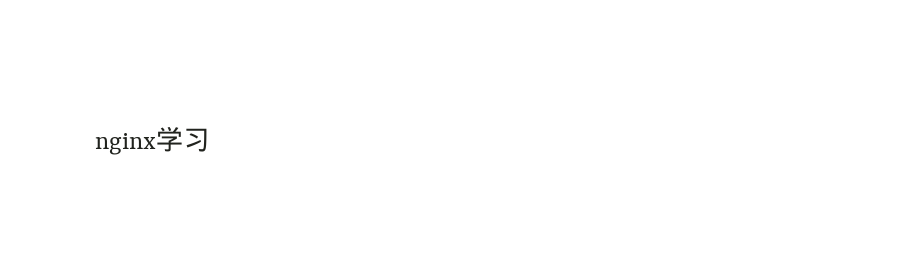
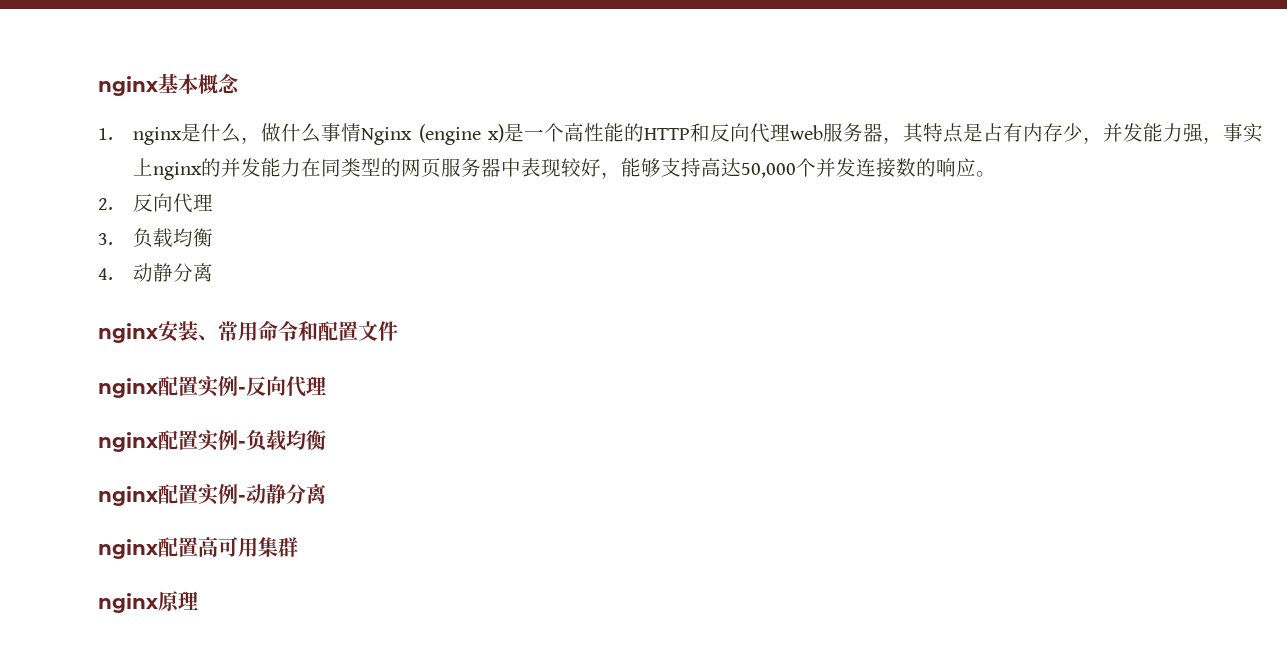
- nginx学习
+ nginx基本概念
+ 1. nginx是什么，做什么事情Nginx (engine x)是一个高性能的HTTP和反向代理web服务器，其特点是占有内存少，并发能力强，事实上nginx的并发能力在同类型的网页服务器中表现较好，能够支持高达50,000个并发连接数的响应。
+ 2.反向代理
+ 3.负载均衡
+ 4.动静分离
+ nginx安装、常用命令和配置文件
+ nginx配置实例-反向代理
+ nginx配置实例-负载均衡
+ nginx配置实例-动静分离
+ nginx配置高可用集群
+ nginx原理

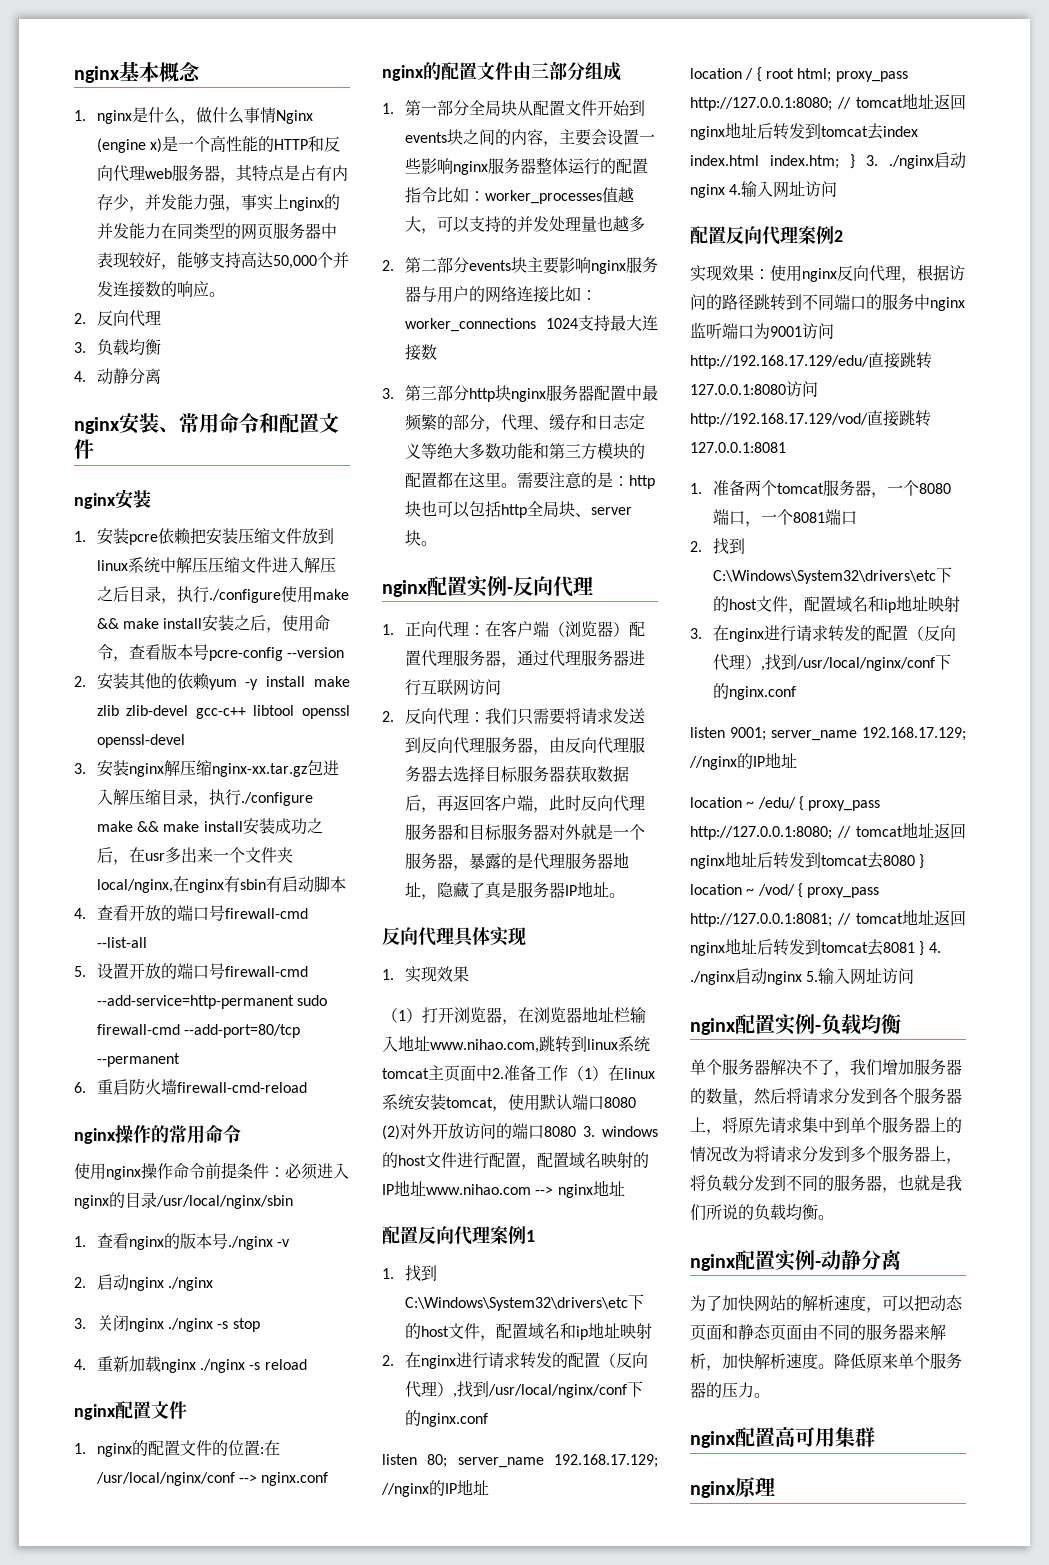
  nginx安装、常用命令和配置文件
+ nginx安装
+ 1.安装pcre依赖把安装压缩文件放到linux系统中解压压缩文件进入解压之后目录，执行./configure使用make && make install安装之后，使用命令，查看版本号pcre-config --version
+ 2.安装其他的依赖yum -y install make zlib zlib-devel gcc-c++ libtool openssl openssl-devel
+ 3.安装nginx解压缩nginx-xx.tar.gz包进入解压缩目录，执行./configure make && make install安装成功之后，在usr多出来一个文件夹local/nginx,在nginx有sbin有启动脚本
+ 4.查看开放的端口号firewall-cmd --list-all
+ 5.设置开放的端口号firewall-cmd --add-service=http-permanent sudo firewall-cmd --add-port=80/tcp --permanent
+ 6.重启防火墙firewall-cmd-reload
+ nginx操作的常用命令
+ 使用nginx操作命令前提条件：必须进入nginx的目录/usr/local/nginx/sbin
+ 1.查看nginx的版本号./nginx -v
+ 2.启动nginx ./nginx
+ 3.关闭nginx ./nginx -s stop
+ 4.重新加载nginx ./nginx -s reload
+ nginx配置文件
+ 1. nginx的配置文件的位置:在/usr/local/nginx/conf --> nginx.conf
+ nginx的配置文件由三部分组成
+ 1.第一部分全局块从配置文件开始到events块之间的内容，主要会设置一些影响nginx服务器整体运行的配置指令比如：worker_processes值越大，可以支持的并发处理量也越多
+ 2.第二部分events块主要影响nginx服务器与用户的网络连接比如：worker_connections 1024支持最大连接数
+ 3.第三部分http块nginx服务器配置中最频繁的部分，代理、缓存和日志定义等绝大多数功能和第三方模块的配置都在这里。需要注意的是：http块也可以包括http全局块、server块。
+ 1.正向代理：在客户端（浏览器）配置代理服务器，通过代理服务器进行互联网访问
+ 2.反向代理：我们只需要将请求发送到反向代理服务器，由反向代理服务器去选择目标服务器获取数据后，再返回客户端，此时反向代理服务器和目标服务器对外就是一个服务器，暴露的是代理服务器地址，隐藏了真是服务器IP地址。
+ 反向代理具体实现
+ 1.实现效果
+ （1）打开浏览器，在浏览器地址栏输入地址www.nihao.com,跳转到linux系统tomcat主页面中2.准备工作（1）在linux系统安装tomcat，使用默认端口8080 (2)对外开放访问的端口8080 3. windows的host文件进行配置，配置域名映射的IP地址www.nihao.com --> nginx地址
+ 配置反向代理案例1
+ 1.找到C:\Windows\System32\drivers\etc下的host文件，配置域名和ip地址映射
+ 2.在nginx进行请求转发的配置（反向代理）,找到/usr/local/nginx/conf下的nginx.conf
+ listen 80; server_name 192.168.17.129; //nginx的IP地址
+ location / { root html; proxy_pass http://127.0.0.1:8080; // tomcat地址返回nginx地址后转发到tomcat去index index.html index.htm; } 3. ./nginx启动nginx 4.输入网址访问
+ 配置反向代理案例2
+ 实现效果：使用nginx反向代理，根据访问的路径跳转到不同端口的服务中nginx监听端口为9001访问http://192.168.17.129/edu/直接跳转127.0.0.1:8080访问http://192.168.17.129/vod/直接跳转127.0.0.1:8081
+ 1.准备两个tomcat服务器，一个8080端口，一个8081端口
+ 2.找到C:\Windows\System32\drivers\etc下的host文件，配置域名和ip地址映射
+ 3.在nginx进行请求转发的配置（反向代理）,找到/usr/local/nginx/conf下的nginx.conf
+ listen 9001; server_name 192.168.17.129; //nginx的IP地址
+ location ~ /edu/ { proxy_pass http://127.0.0.1:8080; // tomcat地址返回nginx地址后转发到tomcat去8080 } location ~ /vod/ { proxy_pass http://127.0.0.1:8081; // tomcat地址返回nginx地址后转发到tomcat去8081 } 4. ./nginx启动nginx 5.输入网址访问
+ 单个服务器解决不了，我们增加服务器的数量，然后将请求分发到各个服务器上，将原先请求集中到单个服务器上的情况改为将请求分发到多个服务器上，将负载分发到不同的服务器，也就是我们所说的负载均衡。
+ 为了加快网站的解析速度，可以把动态页面和静态页面由不同的服务器来解析，加快解析速度。降低原来单个服务器的压力。

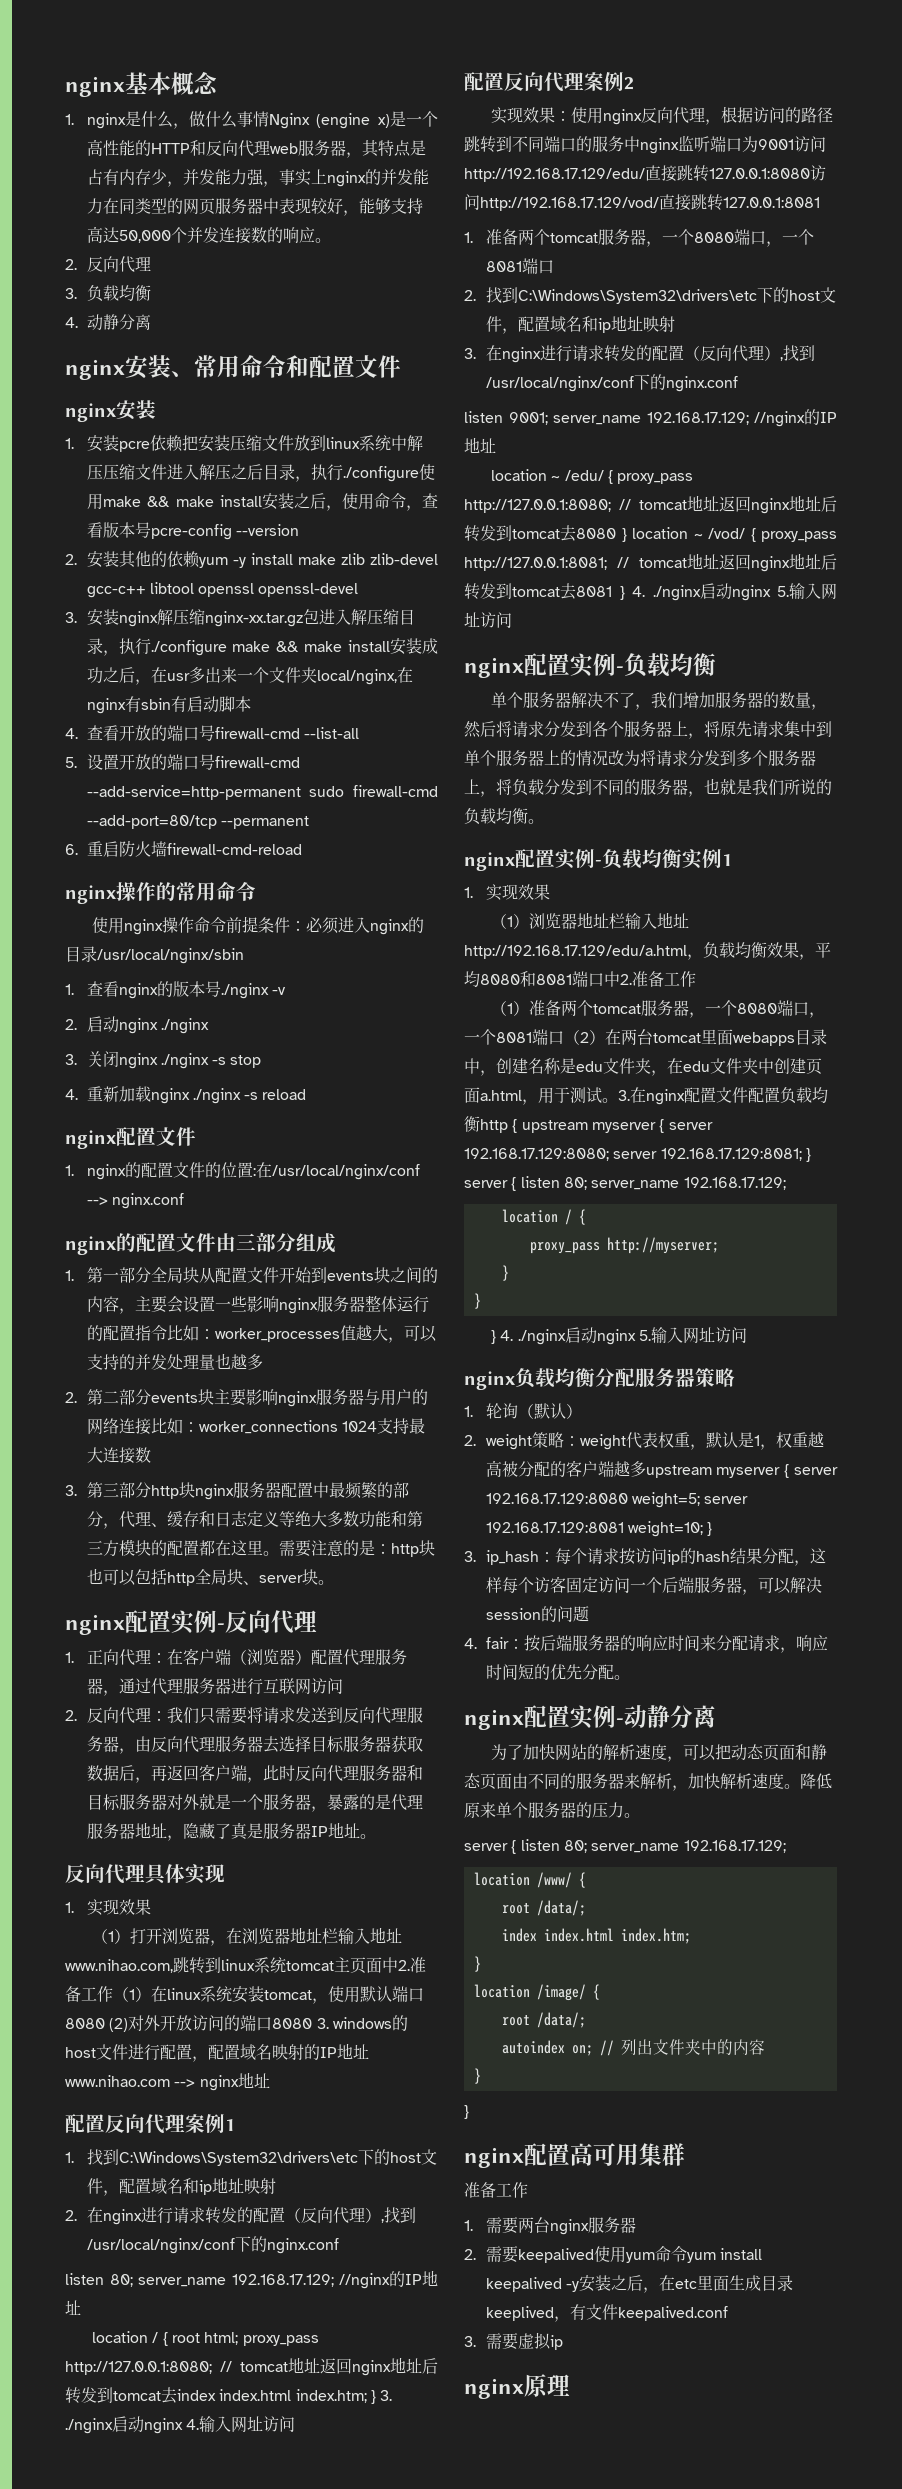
+ nginx配置实例-负载均衡实例1
+ 1.实现效果
+ （1）浏览器地址栏输入地址http://192.168.17.129/edu/a.html，负载均衡效果，平均8080和8081端口中2.准备工作
+ （1）准备两个tomcat服务器，一个8080端口，一个8081端口（2）在两台tomcat里面webapps目录中，创建名称是edu文件夹，在edu文件夹中创建页面a.html，用于测试。3.在nginx配置文件配置负载均衡http { upstream myserver { server 192.168.17.129:8080; server 192.168.17.129:8081; } server { listen 80; server_name 192.168.17.129;
+ location / {
+ proxy_pass http://myserver;
+ }
+ }
+ } 4. ./nginx启动nginx 5.输入网址访问
+ nginx负载均衡分配服务器策略
+ 1.轮询（默认）
+ 2. weight策略：weight代表权重，默认是1，权重越高被分配的客户端越多upstream myserver { server 192.168.17.129:8080 weight=5; server 192.168.17.129:8081 weight=10; }
+ 3. ip_hash：每个请求按访问ip的hash结果分配，这样每个访客固定访问一个后端服务器，可以解决session的问题
+ 4. fair：按后端服务器的响应时间来分配请求，响应时间短的优先分配。
  降低原来单个服务器的压力。
+ server { listen 80; server_name 192.168.17.129;
+ location /www/ {
+ root /data/;
+ index index.html index.htm;
+ }
+ location /image/ {
+ root /data/;
+ autoindex on; // 列出文件夹中的内容
+ }
+ }
  nginx配置高可用集群
+ 准备工作
+ 1.需要两台nginx服务器
+ 2.需要keepalived使用yum命令yum install keepalived -y安装之后，在etc里面生成目录keeplived，有文件keepalived.conf
+ 3.需要虚拟ip

